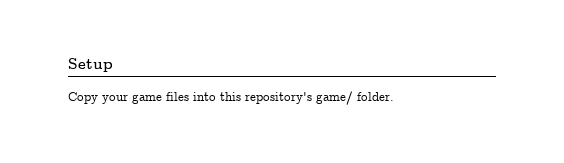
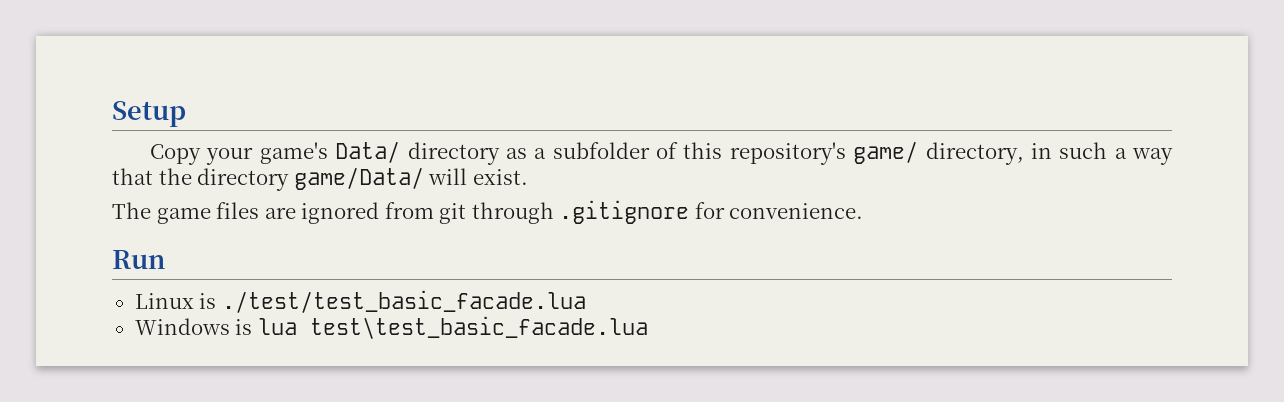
- Copy your game files into this repository's game/ folder.
+ Copy your game's Data/ directory as a subfolder of this repository's game/ directory, in such a way that the directory game/Data/ will exist.
+ The game files are ignored from git through .gitignore for convenience.
+ Run
+ Linux is ./test/test_basic_facade.lua
+ Windows is lua test\test_basic_facade.lua

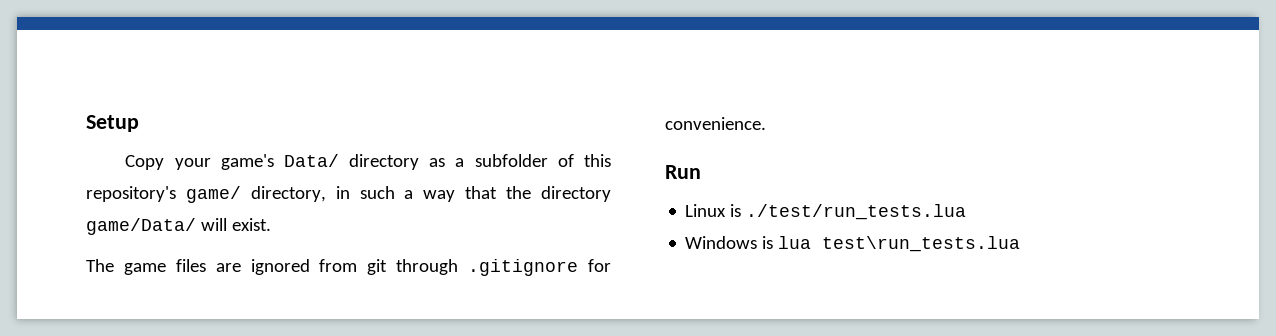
- Linux is ./test/test_basic_facade.lua
+ Linux is ./test/run_tests.lua
- Windows is lua test\test_basic_facade.lua
+ Windows is lua test\run_tests.lua

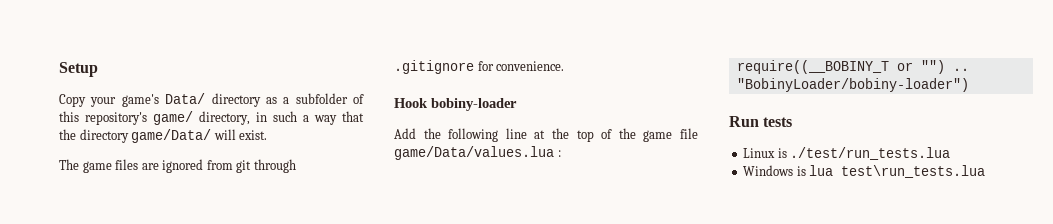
+ Hook bobiny-loader
+ Add the following line at the top of the game file game/Data/values.lua :
+ require((__BOBINY_T or "") .. "BobinyLoader/bobiny-loader")
- Run
+ Run tests

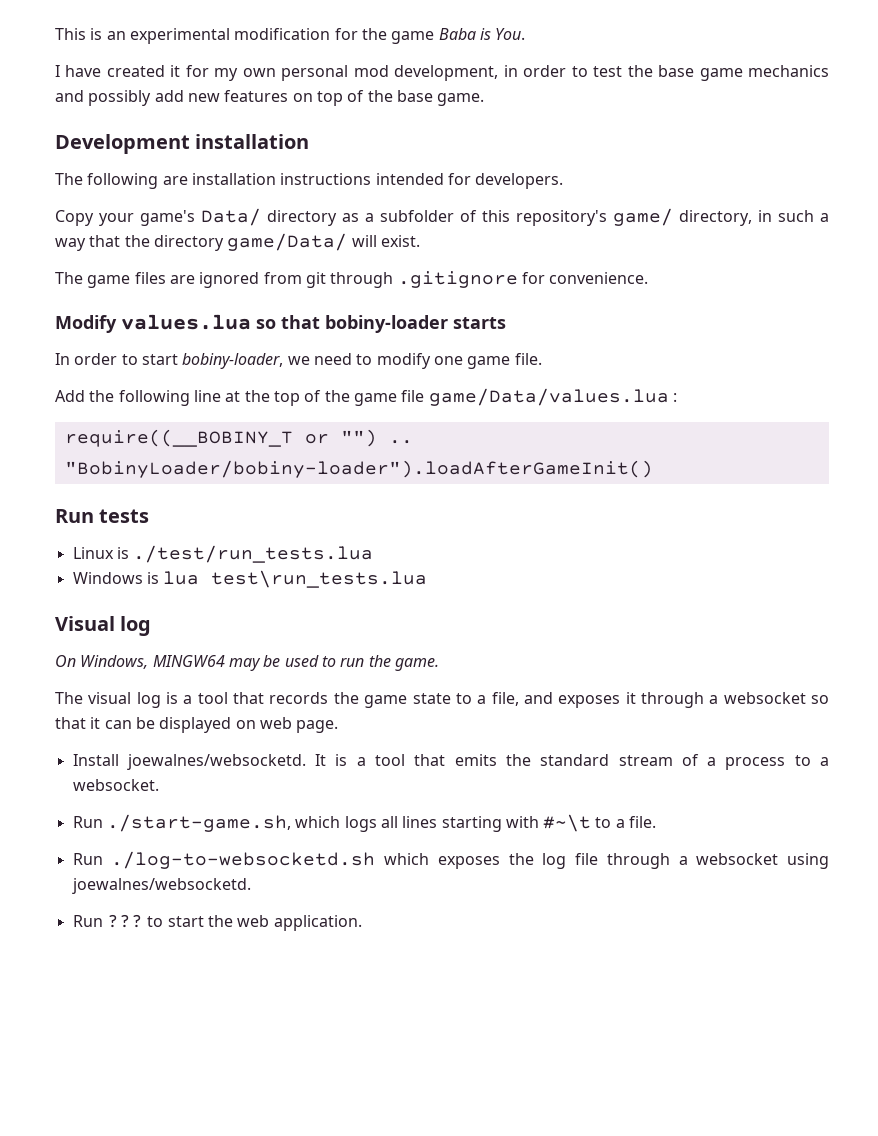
- Setup
+ This is an experimental modification for the game Baba is You.
+ I have created it for my own personal mod development, in order to test the base game mechanics and possibly add new features on top of the base game.
+ Development installation
+ The following are installation instructions intended for developers.
- Hook bobiny-loader
+ Modify values.lua so that bobiny-loader starts
+ In order to start bobiny-loader, we need to modify one game file.
- "BobinyLoader/bobiny-loader")
+ "BobinyLoader/bobiny-loader").loadAfterGameInit()
+ Visual log
+ On Windows, MINGW64 may be used to run the game.
+ The visual log is a tool that records the game state to a file, and exposes it through a websocket so that it can be displayed on web page.
+ Install joewalnes/websocketd. It is a tool that emits the standard stream of a process to a websocket.
+ Run ./start-game.sh, which logs all lines starting with #~\t to a file.
+ Run ./log-to-websocketd.sh which exposes the log file through a websocket using joewalnes/websocketd.
+ Run ??? to start the web application.

